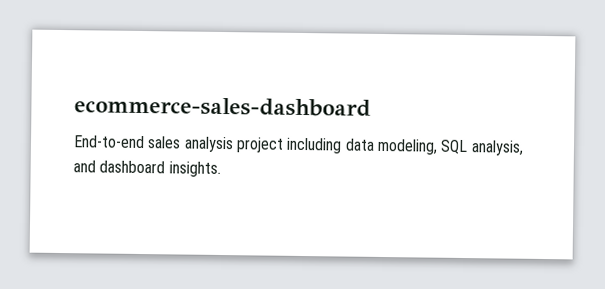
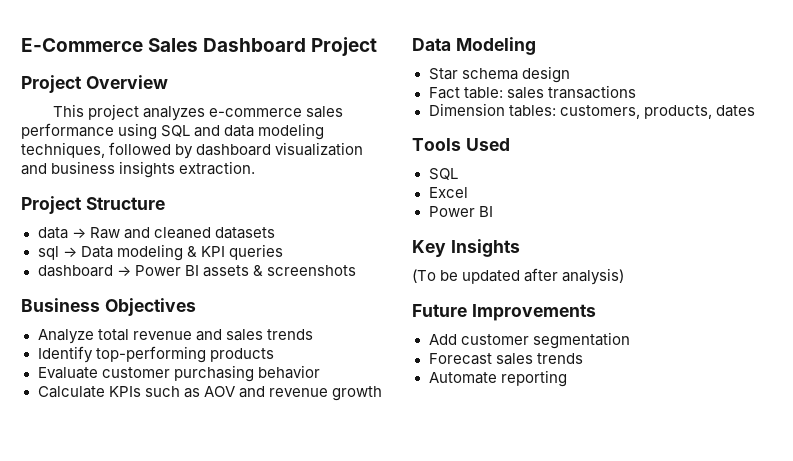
- ecommerce-sales-dashboard
- End-to-end sales analysis project including data modeling, SQL analysis, and dashboard insights.
+ E-Commerce Sales Dashboard Project
+ Project Overview
+ This project analyzes e-commerce sales performance using SQL and data modeling techniques, followed by dashboard visualization and business insights extraction.
+ Project Structure
+ data → Raw and cleaned datasets
+ sql → Data modeling & KPI queries
+ dashboard → Power BI assets & screenshots
+ Business Objectives
+ Analyze total revenue and sales trends
+ Identify top-performing products
+ Evaluate customer purchasing behavior
+ Calculate KPIs such as AOV and revenue growth
+ Data Modeling
+ Star schema design
+ Fact table: sales transactions
+ Dimension tables: customers, products, dates
+ Tools Used
+ SQL
+ Excel
+ Power BI
+ Key Insights
+ (To be updated after analysis)
+ Future Improvements
+ Add customer segmentation
+ Forecast sales trends
+ Automate reporting

